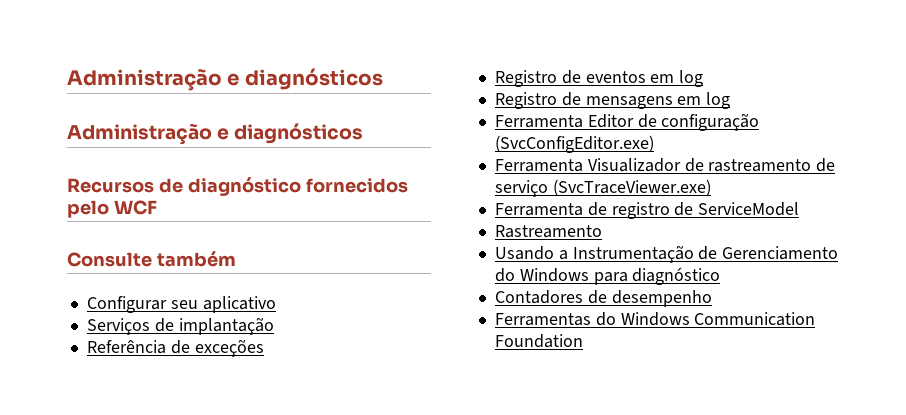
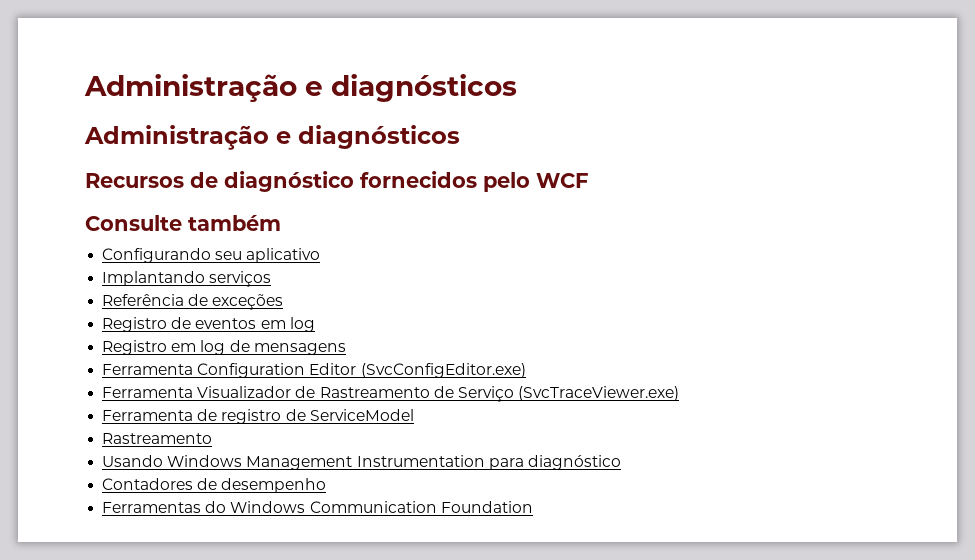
- Configurar seu aplicativo
+ Configurando seu aplicativo
- Serviços de implantação
+ Implantando serviços
- Registro de mensagens em log
- Ferramenta Editor de configuração (SvcConfigEditor.exe)
+ Registro em log de mensagens
+ Ferramenta Configuration Editor (SvcConfigEditor.exe)
- Ferramenta Visualizador de rastreamento de serviço (SvcTraceViewer.exe)
+ Ferramenta Visualizador de Rastreamento de Serviço (SvcTraceViewer.exe)
- Usando a Instrumentação de Gerenciamento do Windows para diagnóstico
+ Usando Windows Management Instrumentation para diagnóstico

